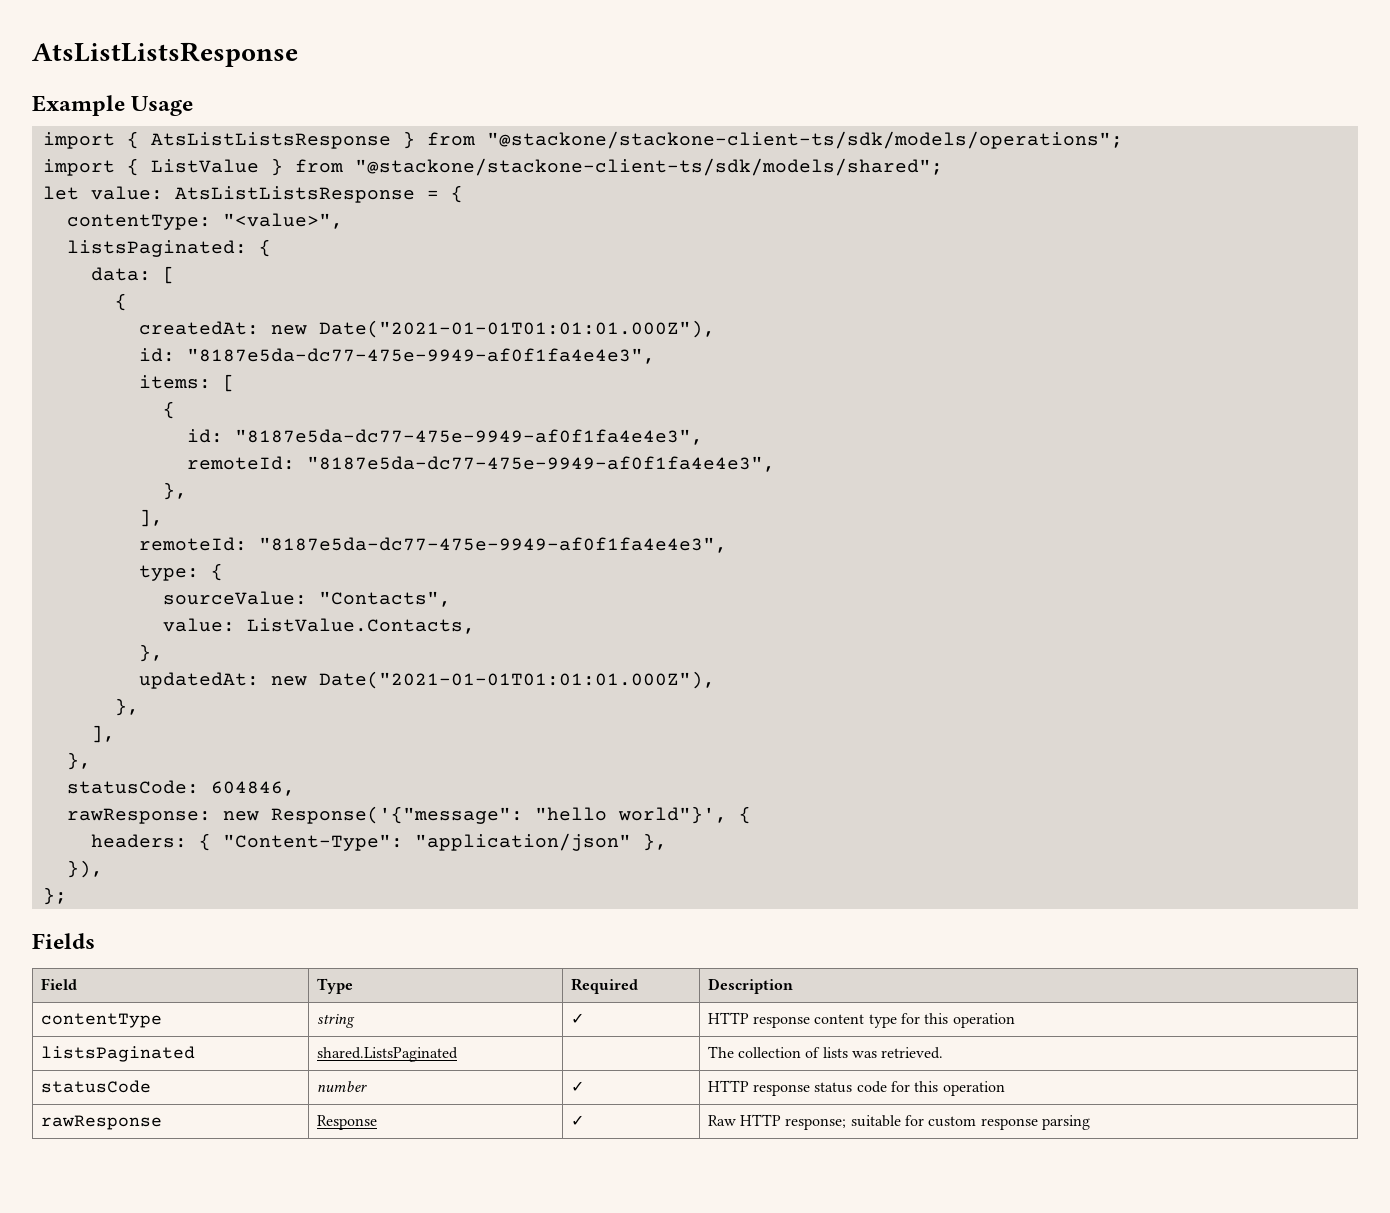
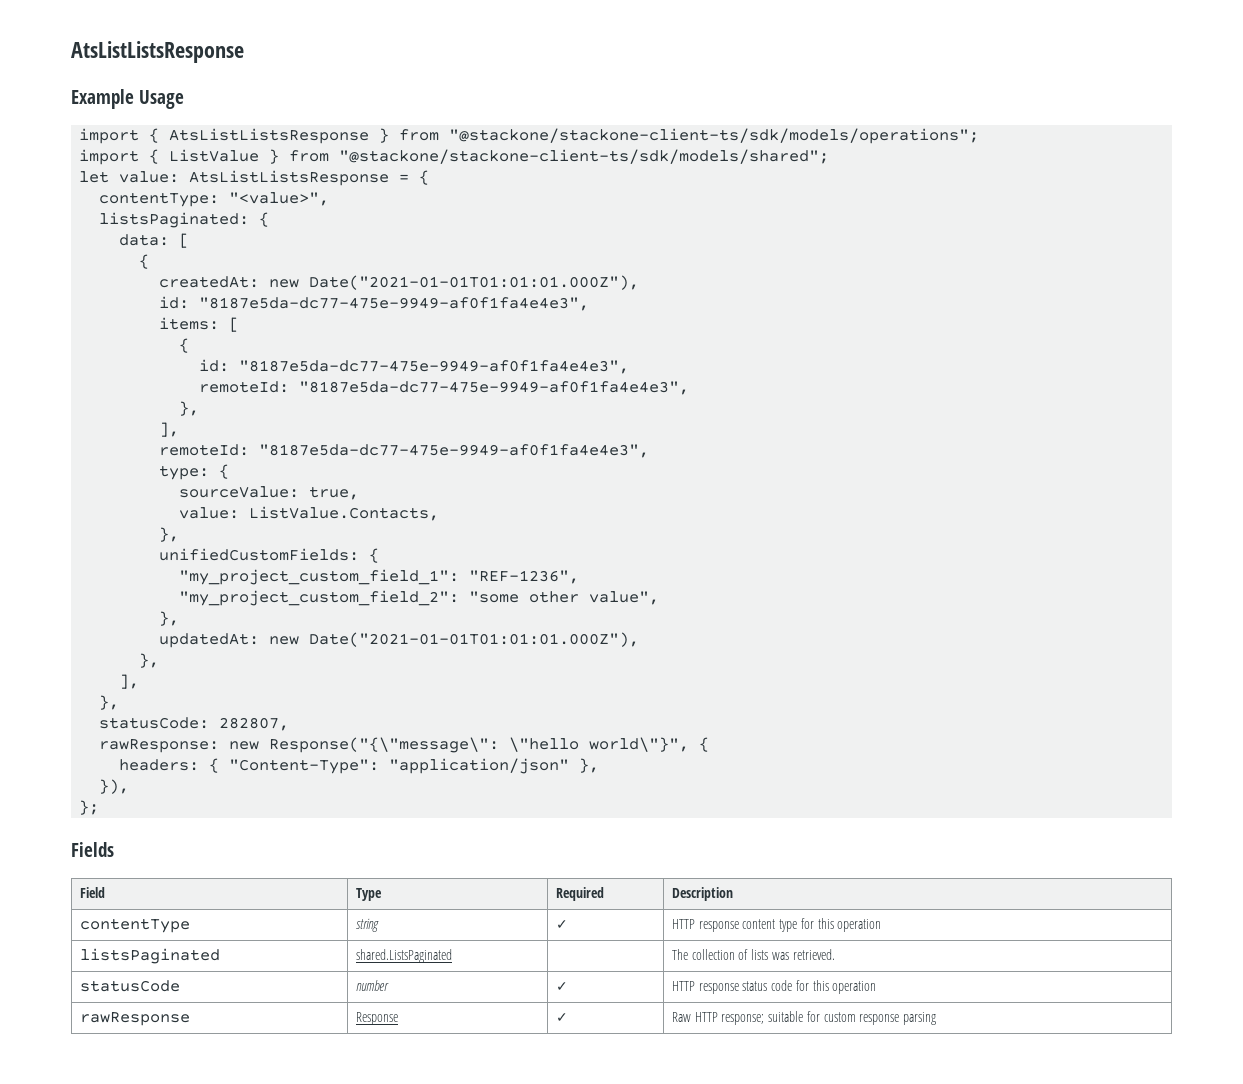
- sourceValue: "Contacts",
+ sourceValue: true,
+ unifiedCustomFields: {
+ "my_project_custom_field_1": "REF-1236",
+ "my_project_custom_field_2": "some other value",
+ },
- statusCode: 604846,
+ statusCode: 282807,
- rawResponse: new Response('{"message": "hello world"}', {
+ rawResponse: new Response("{\"message\": \"hello world\"}", {

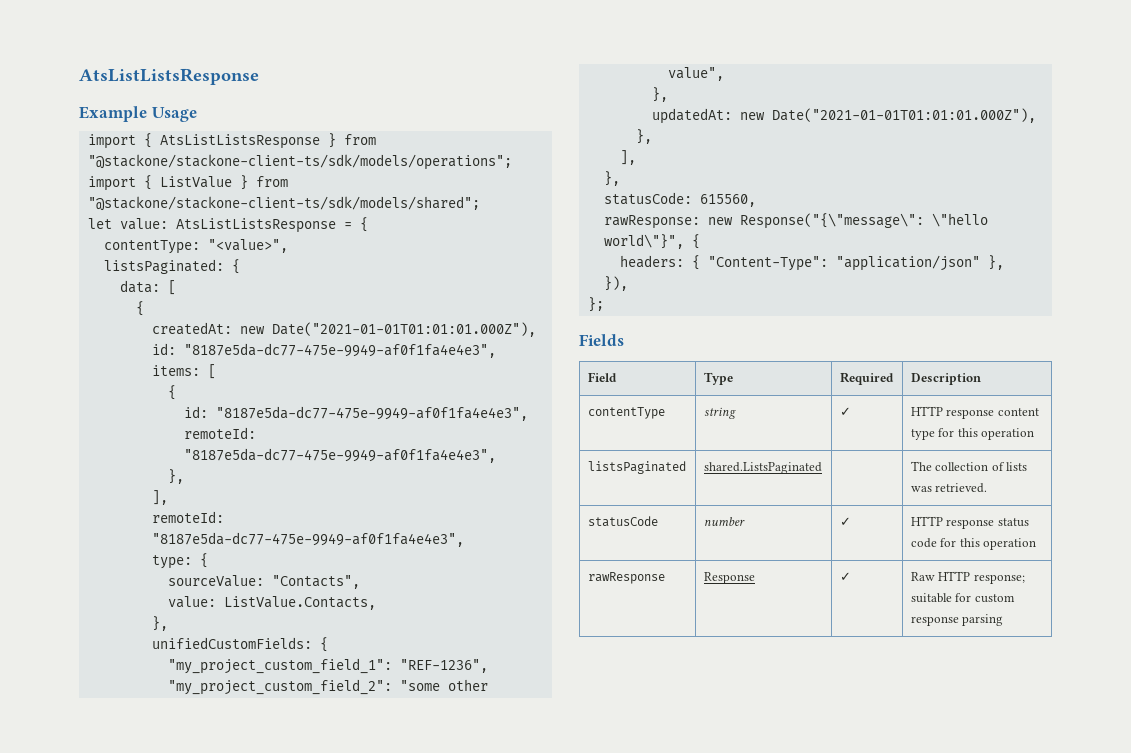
- sourceValue: true,
+ sourceValue: "Contacts",
- statusCode: 282807,
+ statusCode: 615560,

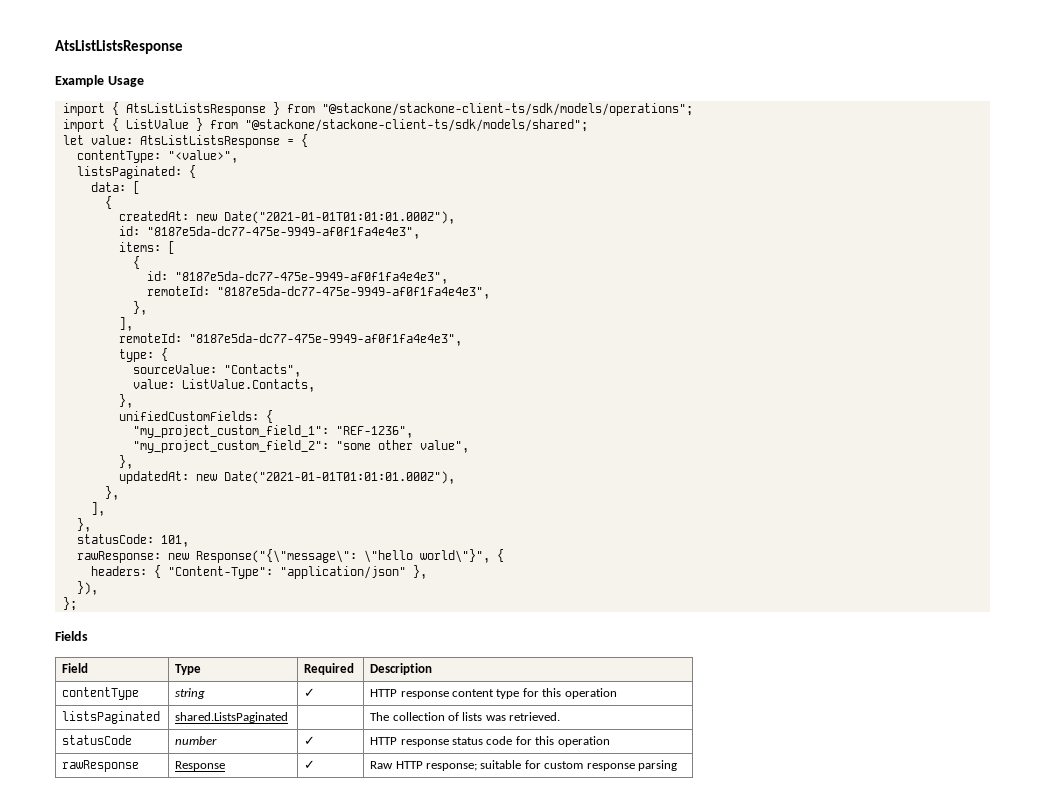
- statusCode: 615560,
+ statusCode: 101,

